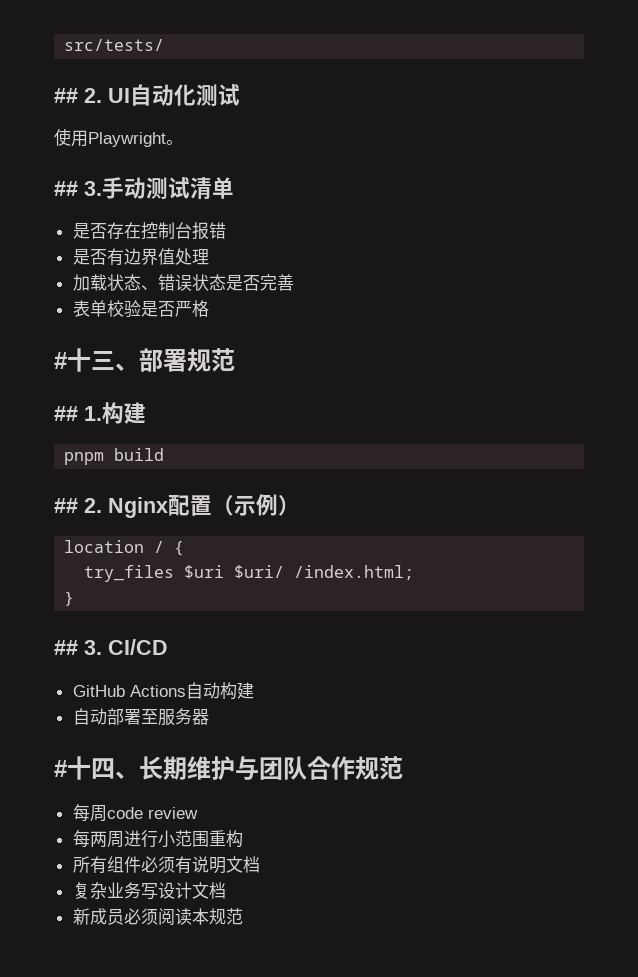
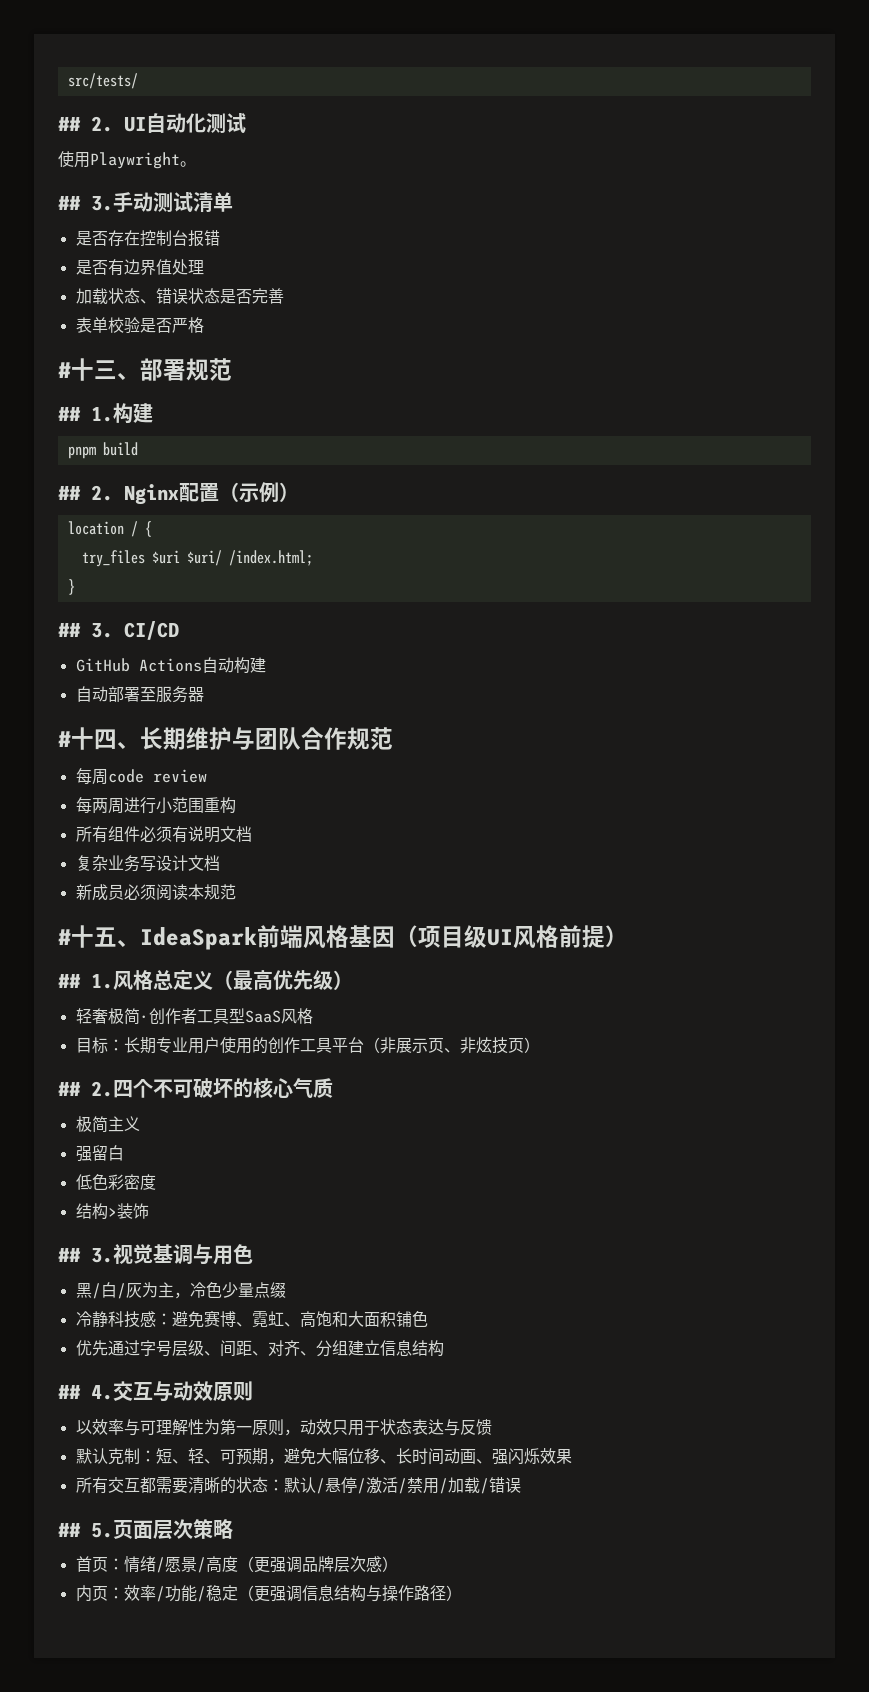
+ #十五、IdeaSpark前端风格基因（项目级UI风格前提）
+ ## 1.风格总定义（最高优先级）
+ 轻奢极简·创作者工具型SaaS风格
+ 目标：长期专业用户使用的创作工具平台（非展示页、非炫技页）
+ ## 2.四个不可破坏的核心气质
+ 极简主义
+ 强留白
+ 低色彩密度
+ 结构>装饰
+ ## 3.视觉基调与用色
+ 黑/白/灰为主，冷色少量点缀
+ 冷静科技感：避免赛博、霓虹、高饱和大面积铺色
+ 优先通过字号层级、间距、对齐、分组建立信息结构
+ ## 4.交互与动效原则
+ 以效率与可理解性为第一原则，动效只用于状态表达与反馈
+ 默认克制：短、轻、可预期，避免大幅位移、长时间动画、强闪烁效果
+ 所有交互都需要清晰的状态：默认/悬停/激活/禁用/加载/错误
+ ## 5.页面层次策略
+ 首页：情绪/愿景/高度（更强调品牌层次感）
+ 内页：效率/功能/稳定（更强调信息结构与操作路径）

